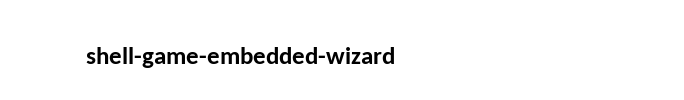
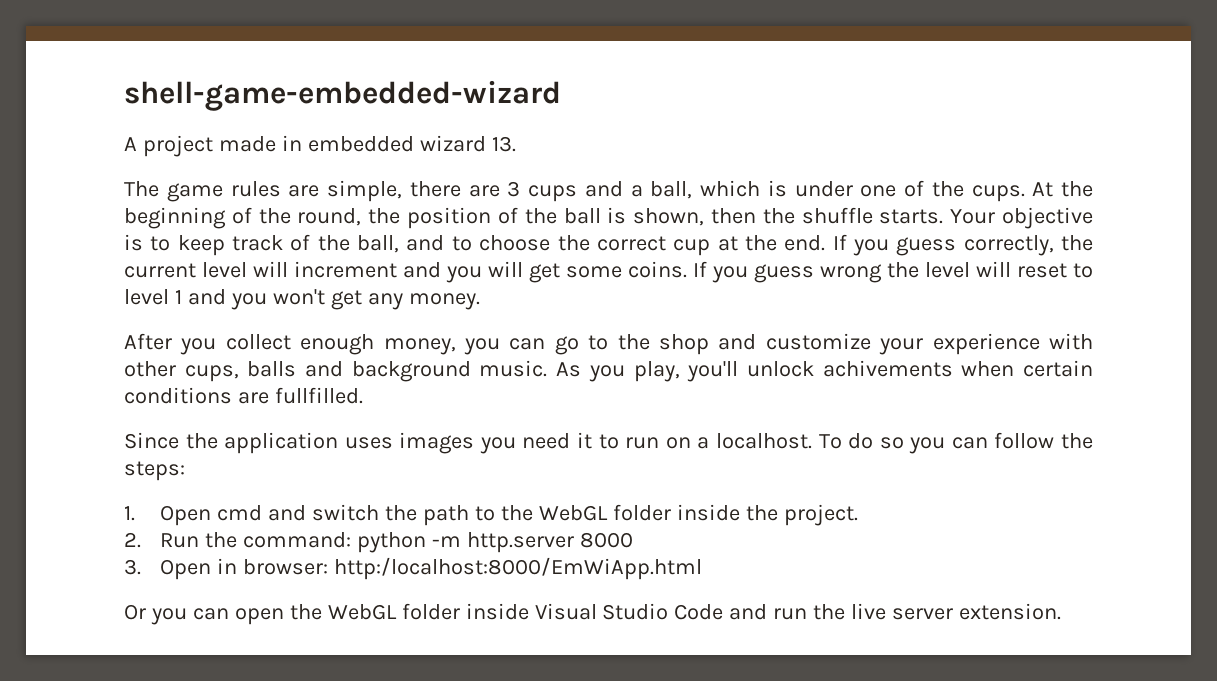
+ A project made in embedded wizard 13.
+ The game rules are simple, there are 3 cups and a ball, which is under one of the cups. At the beginning of the round, the position of the ball is shown, then the shuffle starts. Your objective is to keep track of the ball, and to choose the correct cup at the end. If you guess correctly, the current level will increment and you will get some coins. If you guess wrong the level will reset to level 1 and you won't get any money.
+ After you collect enough money, you can go to the shop and customize your experience with other cups, balls and background music. As you play, you'll unlock achivements when certain conditions are fullfilled.
+ Since the application uses images you need it to run on a localhost. To do so you can follow the steps:
+ 1. Open cmd and switch the path to the WebGL folder inside the project.
+ 2. Run the command: python -m http.server 8000
+ 3. Open in browser: http:/localhost:8000/EmWiApp.html
+ Or you can open the WebGL folder inside Visual Studio Code and run the live server extension.

